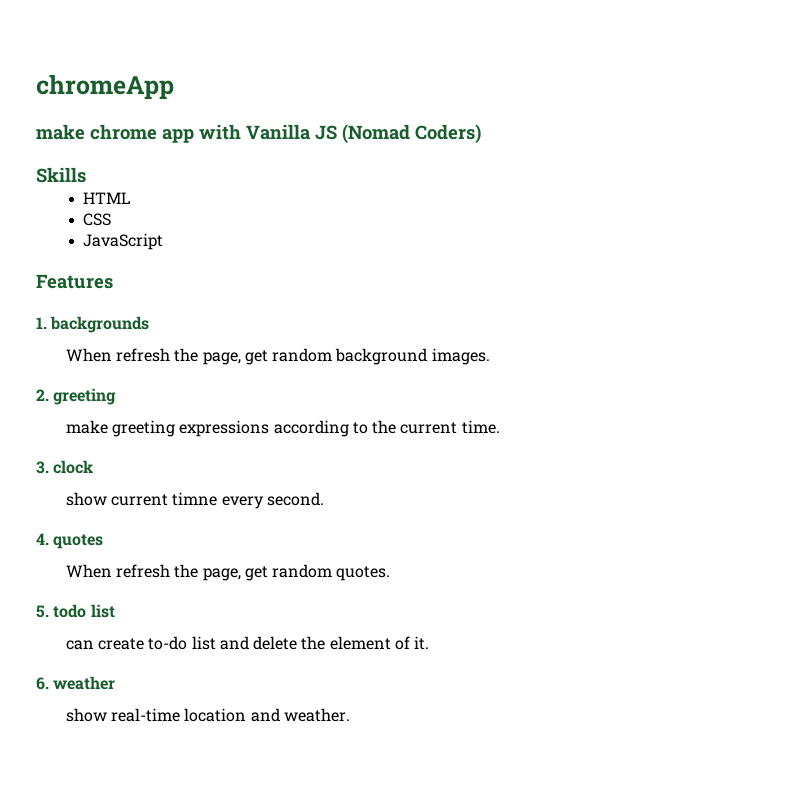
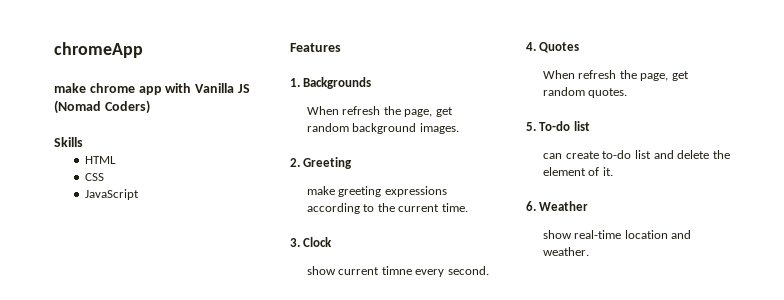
- 1. backgrounds
+ 1. Backgrounds
- 2. greeting
+ 2. Greeting
- 3. clock
+ 3. Clock
- 4. quotes
+ 4. Quotes
- 5. todo list
+ 5. To-do list
- 6. weather
+ 6. Weather

